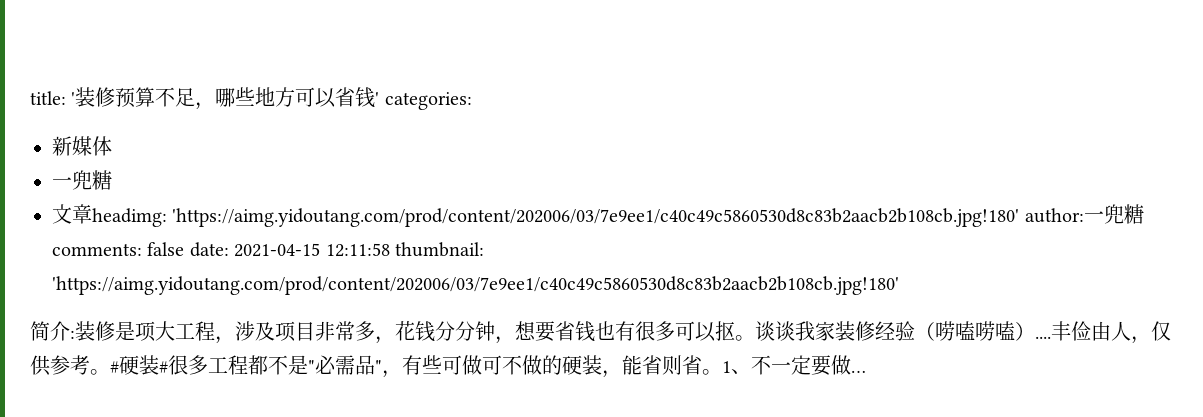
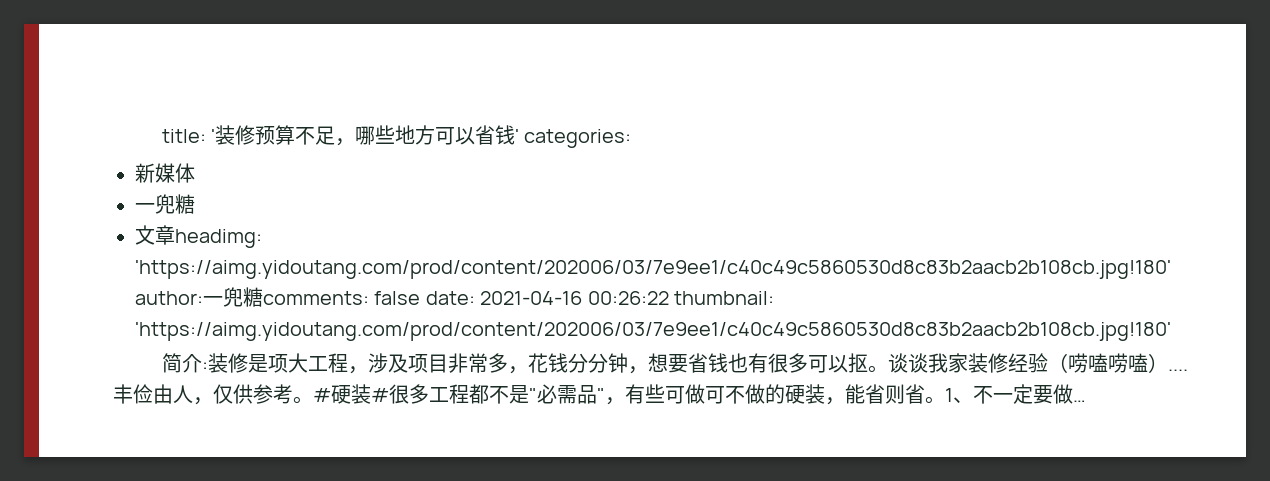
- 文章headimg: 'https://aimg.yidoutang.com/prod/content/202006/03/7e9ee1/c40c49c5860530d8c83b2aacb2b108cb.jpg!180' author:一兜糖comments: false date: 2021-04-15 12:11:58 thumbnail: 'https://aimg.yidoutang.com/prod/content/202006/03/7e9ee1/c40c49c5860530d8c83b2aacb2b108cb.jpg!180'
+ 文章headimg: 'https://aimg.yidoutang.com/prod/content/202006/03/7e9ee1/c40c49c5860530d8c83b2aacb2b108cb.jpg!180' author:一兜糖comments: false date: 2021-04-16 00:26:22 thumbnail: 'https://aimg.yidoutang.com/prod/content/202006/03/7e9ee1/c40c49c5860530d8c83b2aacb2b108cb.jpg!180'

